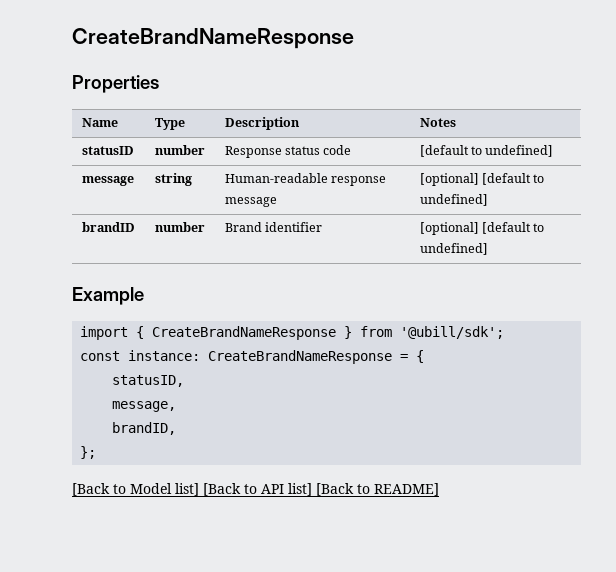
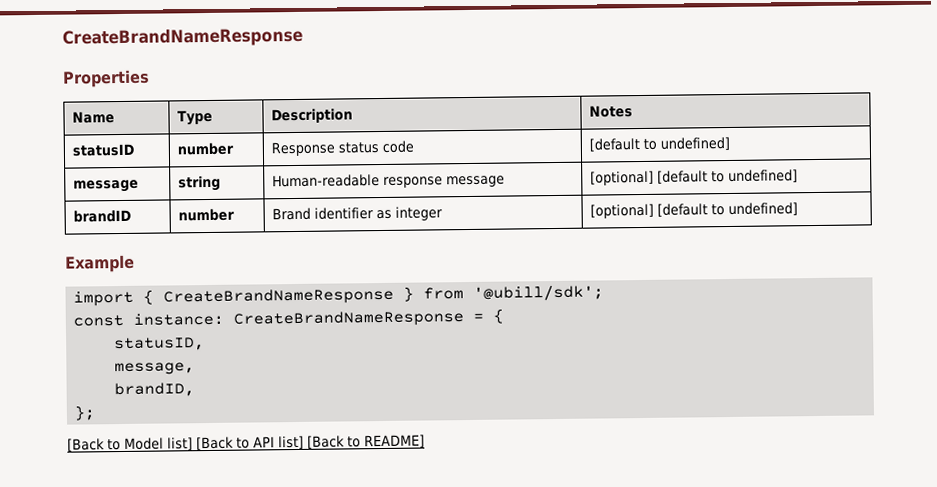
- brandID | number | Brand identifier | [optional] [default to undefined]
+ brandID | number | Brand identifier as integer | [optional] [default to undefined]

